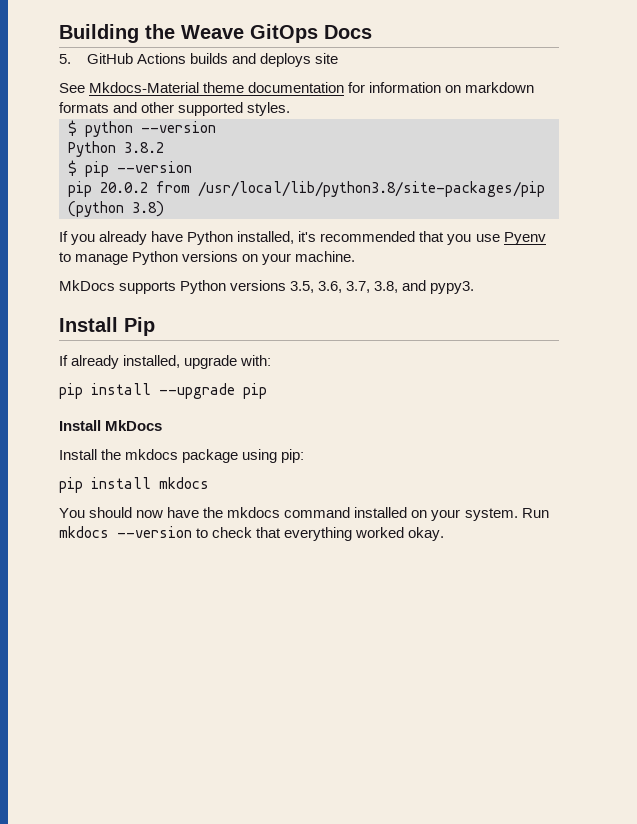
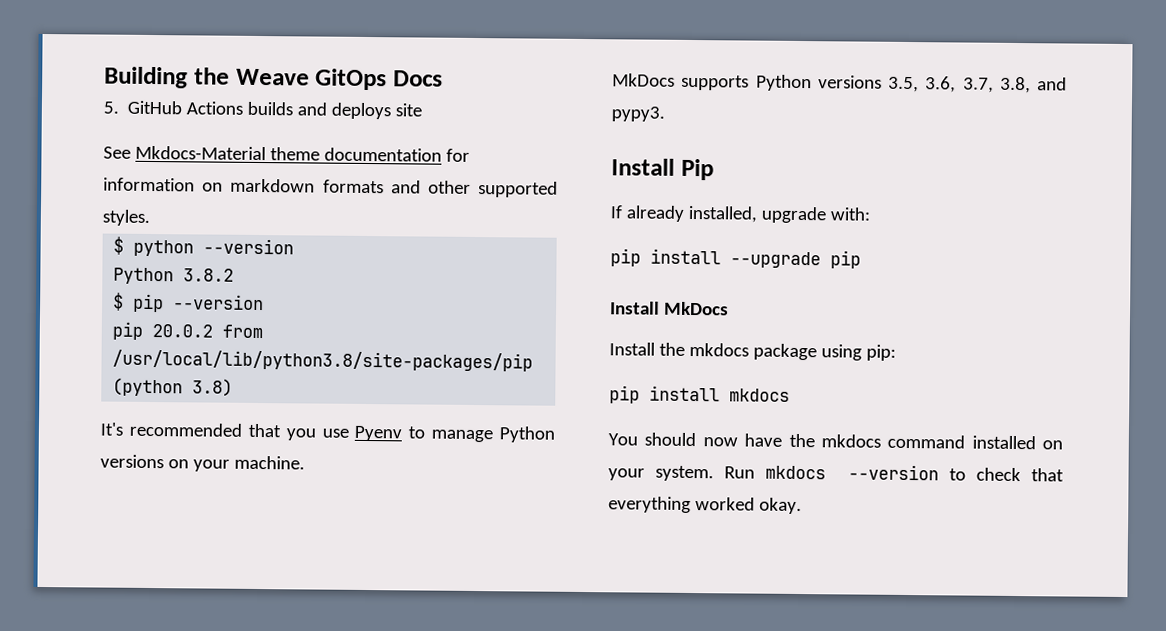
- If you already have Python installed, it's recommended that you use Pyenv to manage Python versions on your machine.
+ It's recommended that you use Pyenv to manage Python versions on your machine.

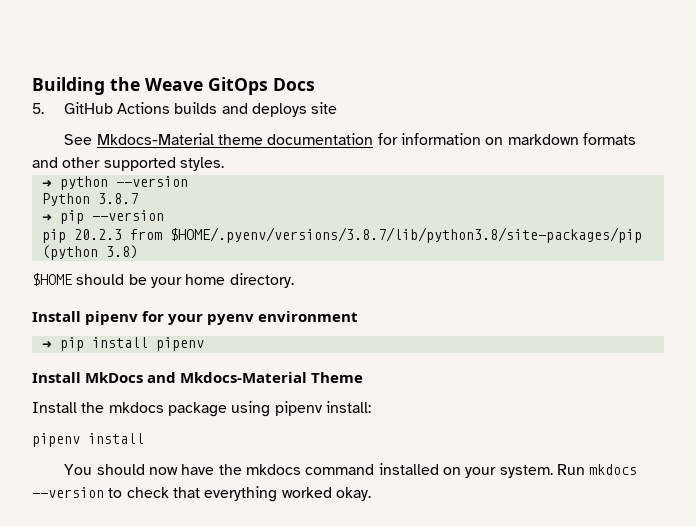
- $ python --version
+ ➜ python --version
- Python 3.8.2
- $ pip --version
+ Python 3.8.7
+ ➜ pip --version
- pip 20.0.2 from /usr/local/lib/python3.8/site-packages/pip (python 3.8)
+ pip 20.2.3 from $HOME/.pyenv/versions/3.8.7/lib/python3.8/site-packages/pip (python 3.8)
- It's recommended that you use Pyenv to manage Python versions on your machine.
- MkDocs supports Python versions 3.5, 3.6, 3.7, 3.8, and pypy3.
- Install Pip
- If already installed, upgrade with:
- pip install --upgrade pip
+ $HOME should be your home directory.
+ Install pipenv for your pyenv environment
+ ➜ pip install pipenv
- Install MkDocs
+ Install MkDocs and Mkdocs-Material Theme
- Install the mkdocs package using pip:
- pip install mkdocs
+ Install the mkdocs package using pipenv install:
+ pipenv install

